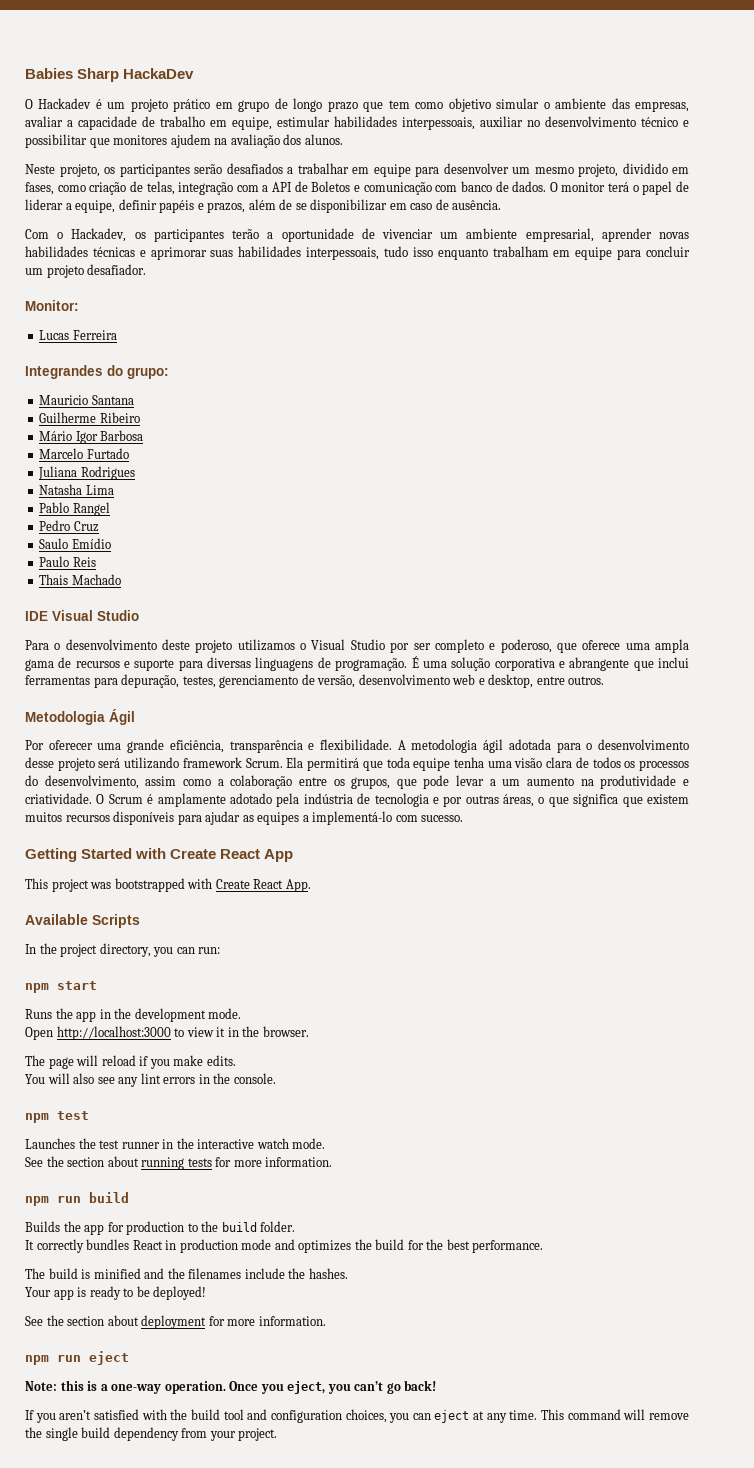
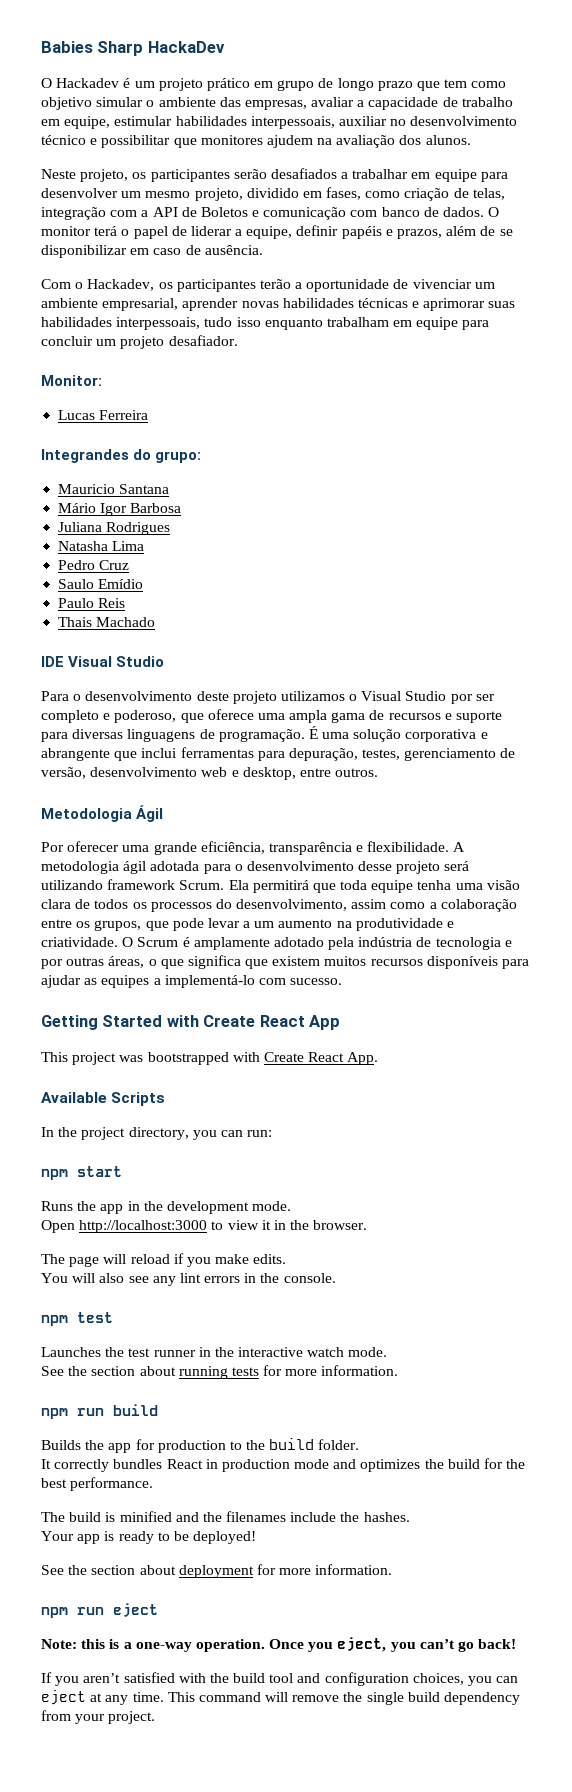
- Guilherme Ribeiro
- Marcelo Furtado
- Pablo Rangel

